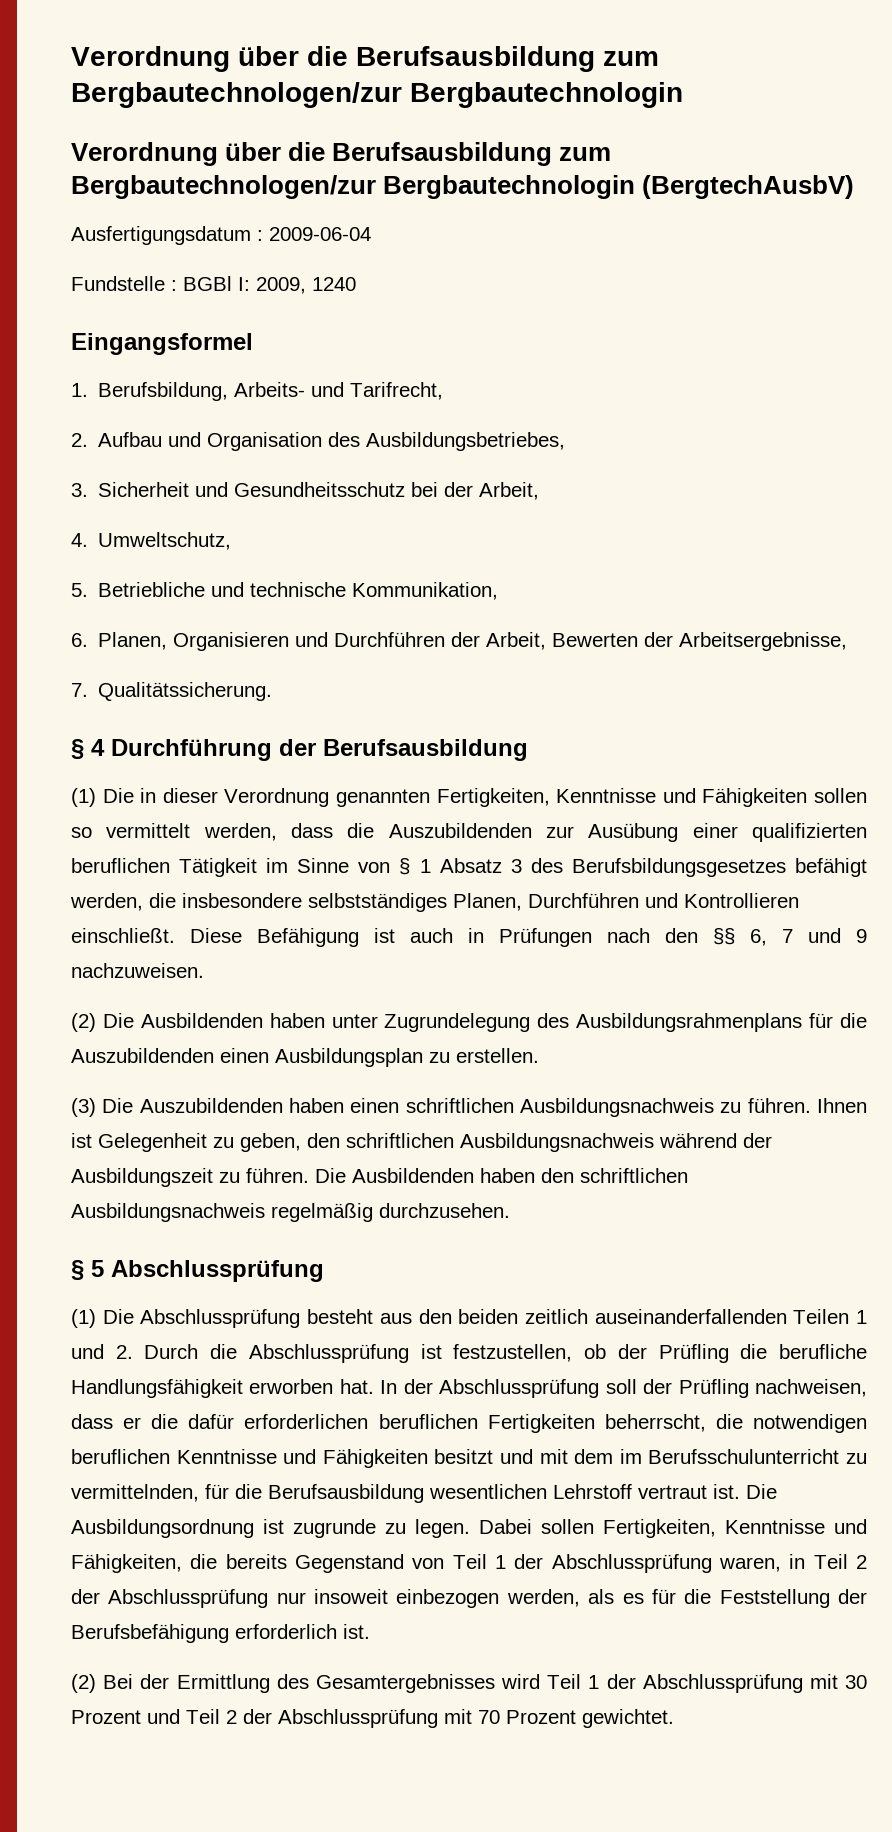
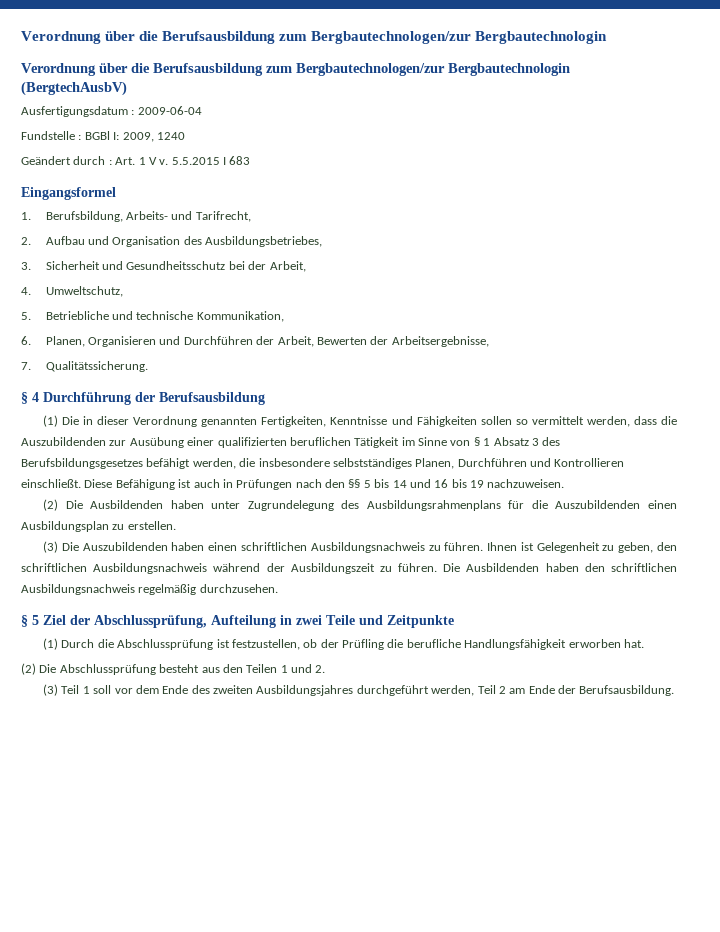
+ Geändert durch : Art. 1 V v. 5.5.2015 I 683
- Diese Befähigung ist auch in Prüfungen nach den §§ 6, 7 und 9 nachzuweisen.
+ Diese Befähigung ist auch in Prüfungen nach den §§ 5 bis 14 und 16 bis 19 nachzuweisen.
- § 5 Abschlussprüfung
- (1) Die Abschlussprüfung besteht aus den beiden zeitlich auseinanderfallenden Teilen 1 und 2. Durch die Abschlussprüfung ist festzustellen, ob der Prüfling die berufliche Handlungsfähigkeit erworben hat. In der Abschlussprüfung soll der Prüfling nachweisen, dass er die dafür erforderlichen beruflichen Fertigkeiten beherrscht, die notwendigen beruflichen Kenntnisse und Fähigkeiten besitzt und mit dem im Berufsschulunterricht zu vermittelnden, für die Berufsausbildung wesentlichen Lehrstoff vertraut ist. Die Ausbildungsordnung ist zugrunde zu legen. Dabei sollen Fertigkeiten, Kenntnisse und Fähigkeiten, die bereits Gegenstand von Teil 1 der Abschlussprüfung waren, in Teil 2 der Abschlussprüfung nur insoweit einbezogen werden, als es für die Feststellung der Berufsbefähigung erforderlich ist.
- (2) Bei der Ermittlung des Gesamtergebnisses wird Teil 1 der Abschlussprüfung mit 30 Prozent und Teil 2 der Abschlussprüfung mit 70 Prozent gewichtet.
+ § 5 Ziel der Abschlussprüfung, Aufteilung in zwei Teile und Zeitpunkte
+ (1) Durch die Abschlussprüfung ist festzustellen, ob der Prüfling die berufliche Handlungsfähigkeit erworben hat.
+ (2) Die Abschlussprüfung besteht aus den Teilen 1 und 2.
+ (3) Teil 1 soll vor dem Ende des zweiten Ausbildungsjahres durchgeführt werden, Teil 2 am Ende der Berufsausbildung.

